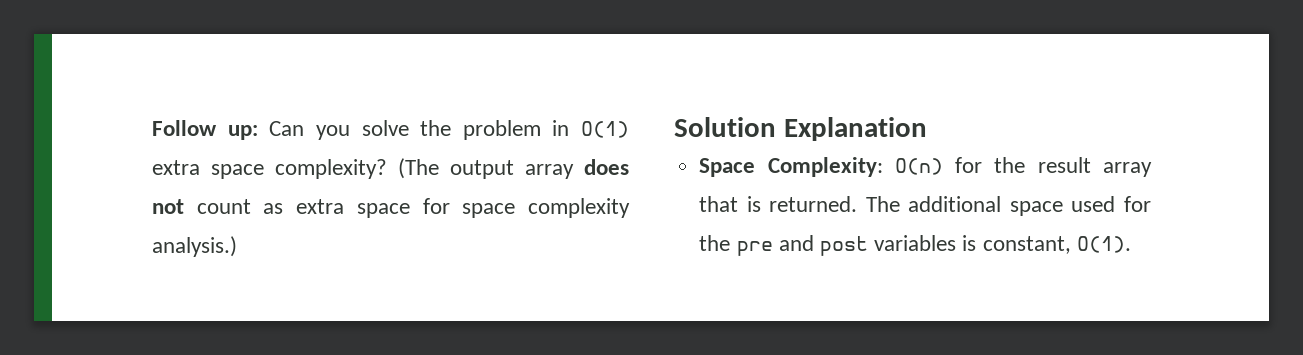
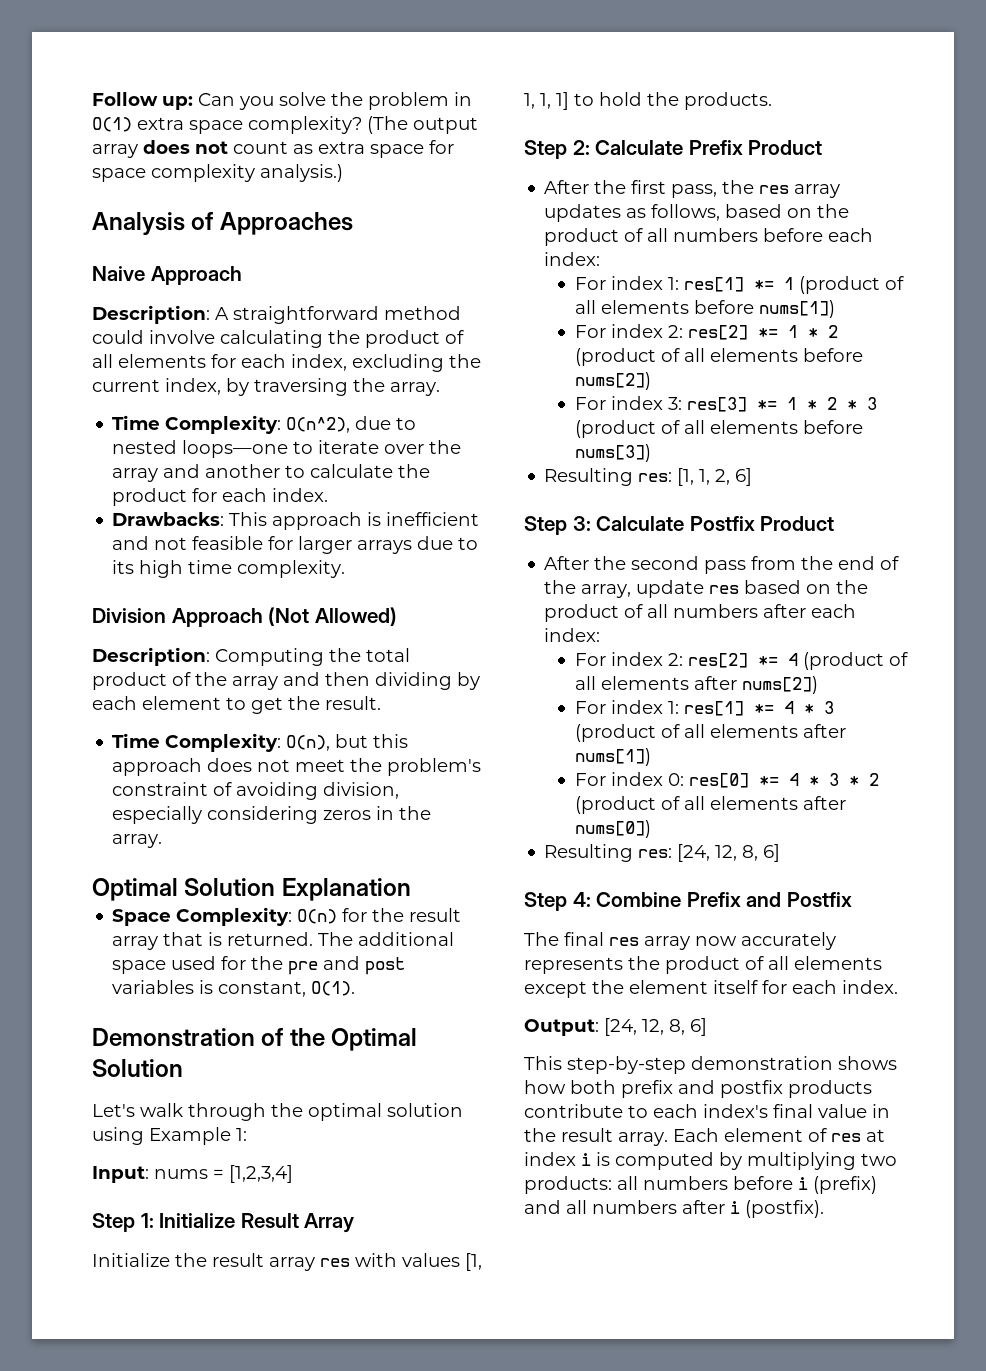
- Solution Explanation
+ Analysis of Approaches
+ Naive Approach
+ Description: A straightforward method could involve calculating the product of all elements for each index, excluding the current index, by traversing the array.
+ Time Complexity: O(n^2), due to nested loops—one to iterate over the array and another to calculate the product for each index.
+ Drawbacks: This approach is inefficient and not feasible for larger arrays due to its high time complexity.
+ Division Approach (Not Allowed)
+ Description: Computing the total product of the array and then dividing by each element to get the result.
+ Time Complexity: O(n), but this approach does not meet the problem's constraint of avoiding division, especially considering zeros in the array.
+ Optimal Solution Explanation
+ Demonstration of the Optimal Solution
+ Let's walk through the optimal solution using Example 1:
+ Input: nums = [1,2,3,4]
+ Step 1: Initialize Result Array
+ Initialize the result array res with values [1, 1, 1, 1] to hold the products.
+ Step 2: Calculate Prefix Product
+ After the first pass, the res array updates as follows, based on the product of all numbers before each index:
+ For index 1: res[1] *= 1 (product of all elements before nums[1])
+ For index 2: res[2] *= 1 * 2 (product of all elements before nums[2])
+ For index 3: res[3] *= 1 * 2 * 3 (product of all elements before nums[3])
+ Resulting res: [1, 1, 2, 6]
+ Step 3: Calculate Postfix Product
+ After the second pass from the end of the array, update res based on the product of all numbers after each index:
+ For index 2: res[2] *= 4 (product of all elements after nums[2])
+ For index 1: res[1] *= 4 * 3 (product of all elements after nums[1])
+ For index 0: res[0] *= 4 * 3 * 2 (product of all elements after nums[0])
+ Resulting res: [24, 12, 8, 6]
+ Step 4: Combine Prefix and Postfix
+ The final res array now accurately represents the product of all elements except the element itself for each index.
+ Output: [24, 12, 8, 6]
+ This step-by-step demonstration shows how both prefix and postfix products contribute to each index's final value in the result array. Each element of res at index i is computed by multiplying two products: all numbers before i (prefix) and all numbers after i (postfix).

